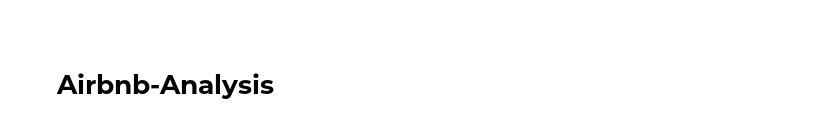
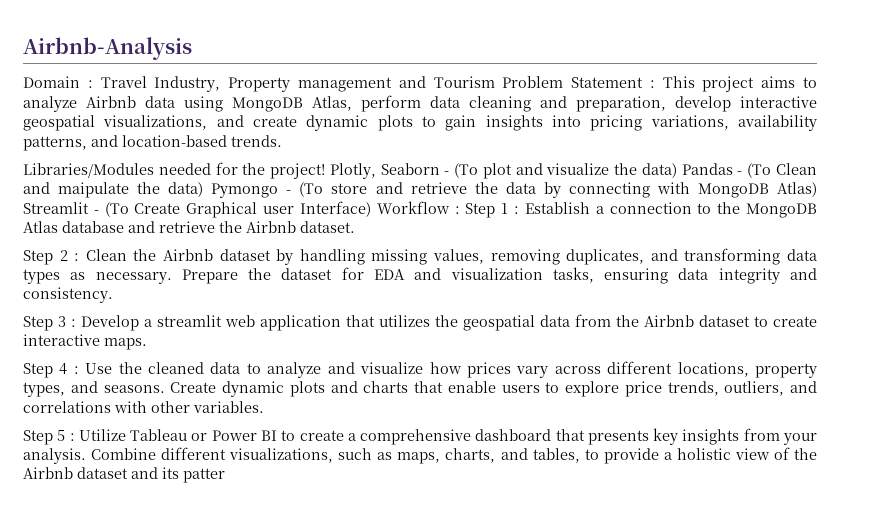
+ Domain : Travel Industry, Property management and Tourism Problem Statement : This project aims to analyze Airbnb data using MongoDB Atlas, perform data cleaning and preparation, develop interactive geospatial visualizations, and create dynamic plots to gain insights into pricing variations, availability patterns, and location-based trends.
+ Libraries/Modules needed for the project! Plotly, Seaborn - (To plot and visualize the data) Pandas - (To Clean and maipulate the data) Pymongo - (To store and retrieve the data by connecting with MongoDB Atlas) Streamlit - (To Create Graphical user Interface) Workflow : Step 1 : Establish a connection to the MongoDB Atlas database and retrieve the Airbnb dataset.
+ Step 2 : Clean the Airbnb dataset by handling missing values, removing duplicates, and transforming data types as necessary. Prepare the dataset for EDA and visualization tasks, ensuring data integrity and consistency.
+ Step 3 : Develop a streamlit web application that utilizes the geospatial data from the Airbnb dataset to create interactive maps.
+ Step 4 : Use the cleaned data to analyze and visualize how prices vary across different locations, property types, and seasons. Create dynamic plots and charts that enable users to explore price trends, outliers, and correlations with other variables.
+ Step 5 : Utilize Tableau or Power BI to create a comprehensive dashboard that presents key insights from your analysis. Combine different visualizations, such as maps, charts, and tables, to provide a holistic view of the Airbnb dataset and its patter

